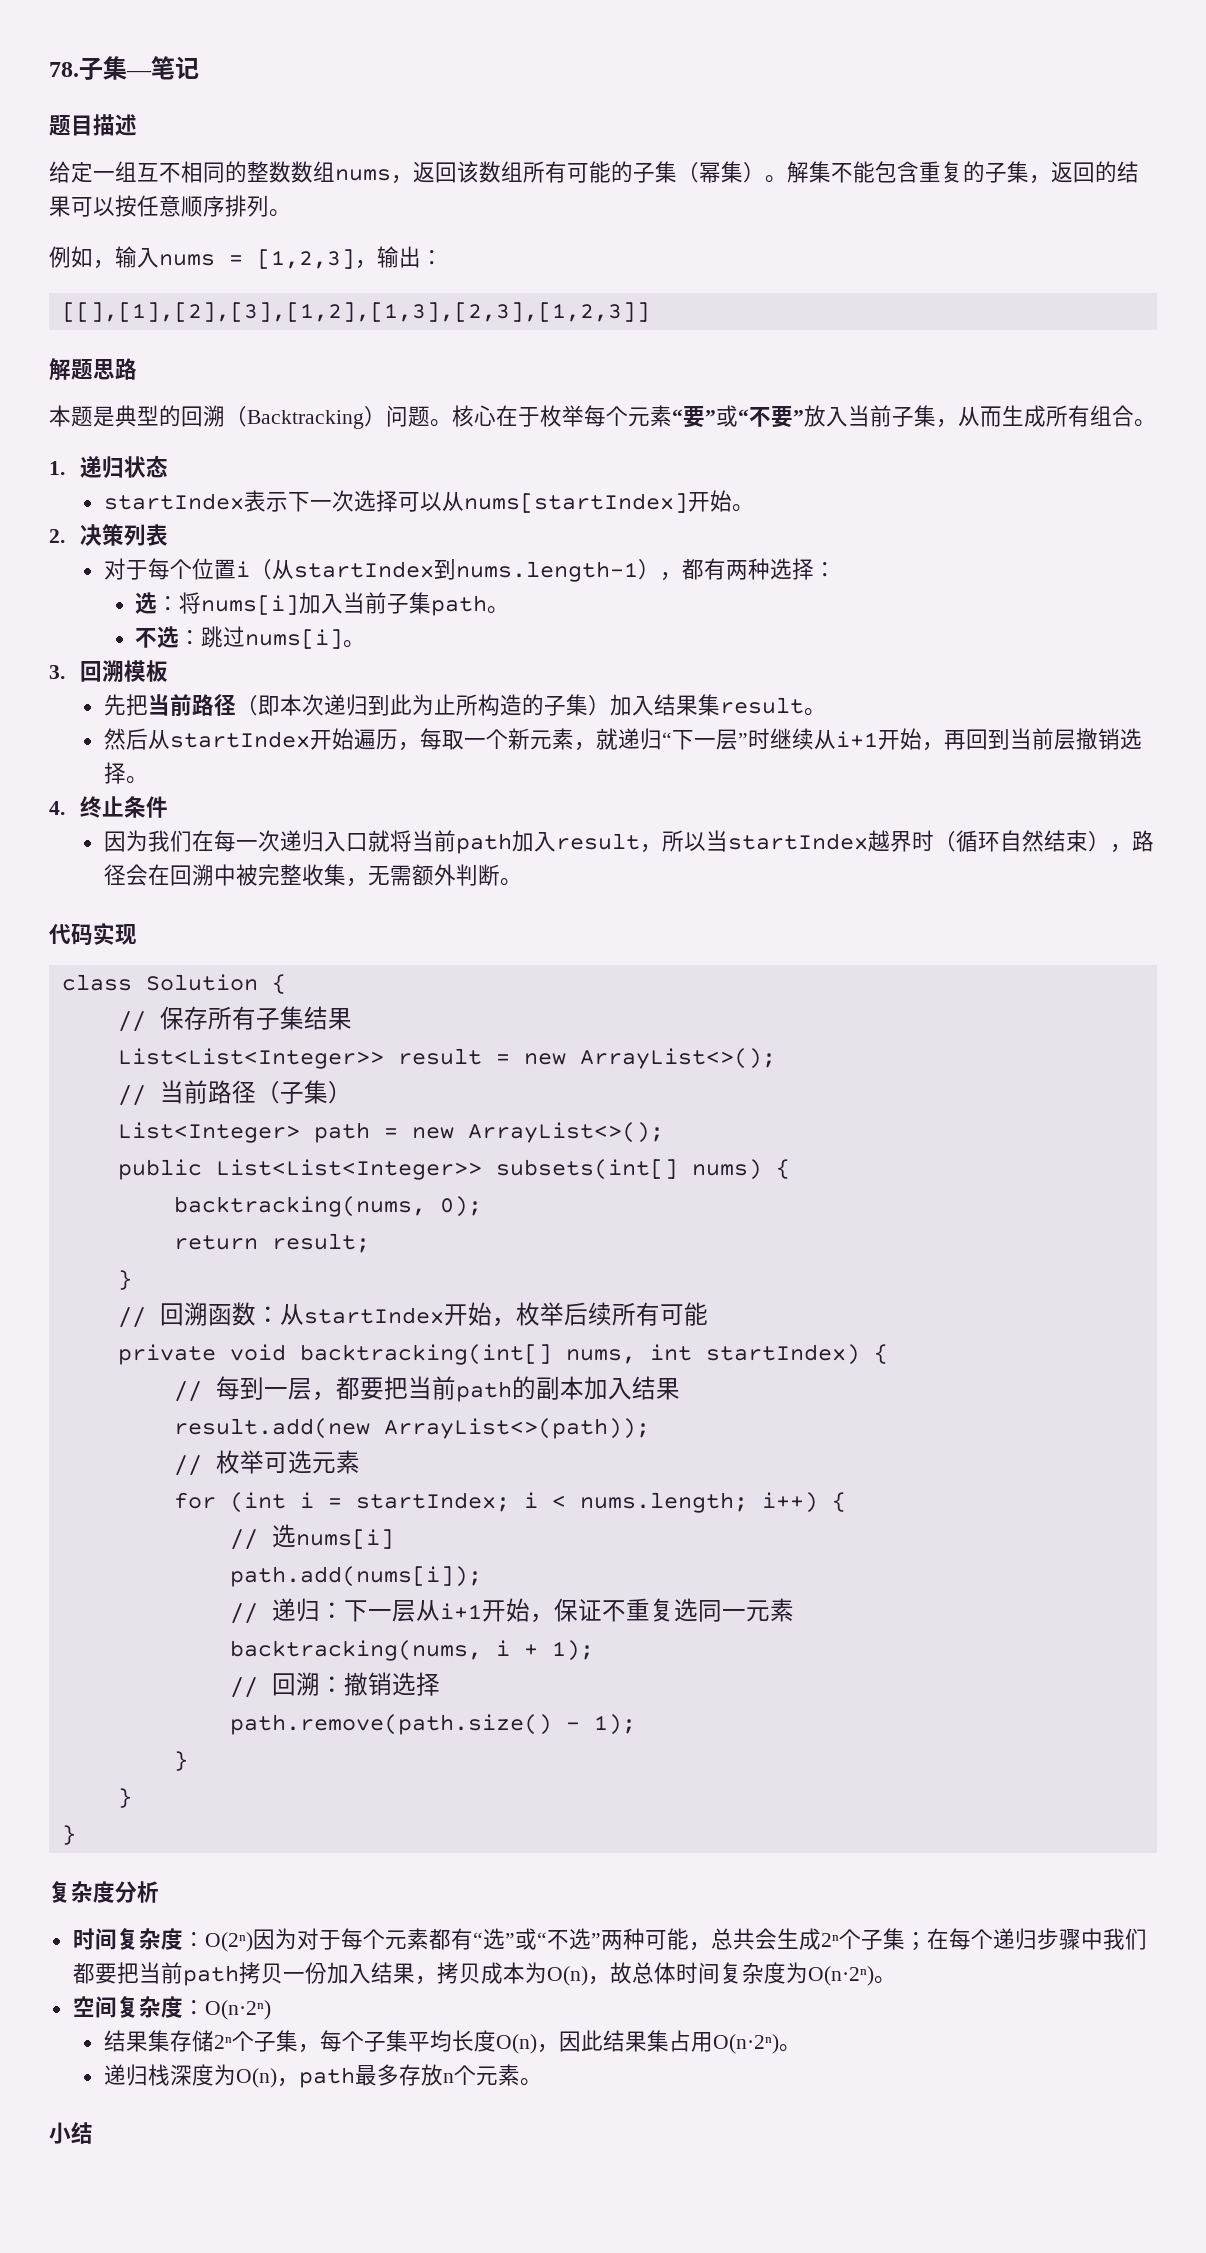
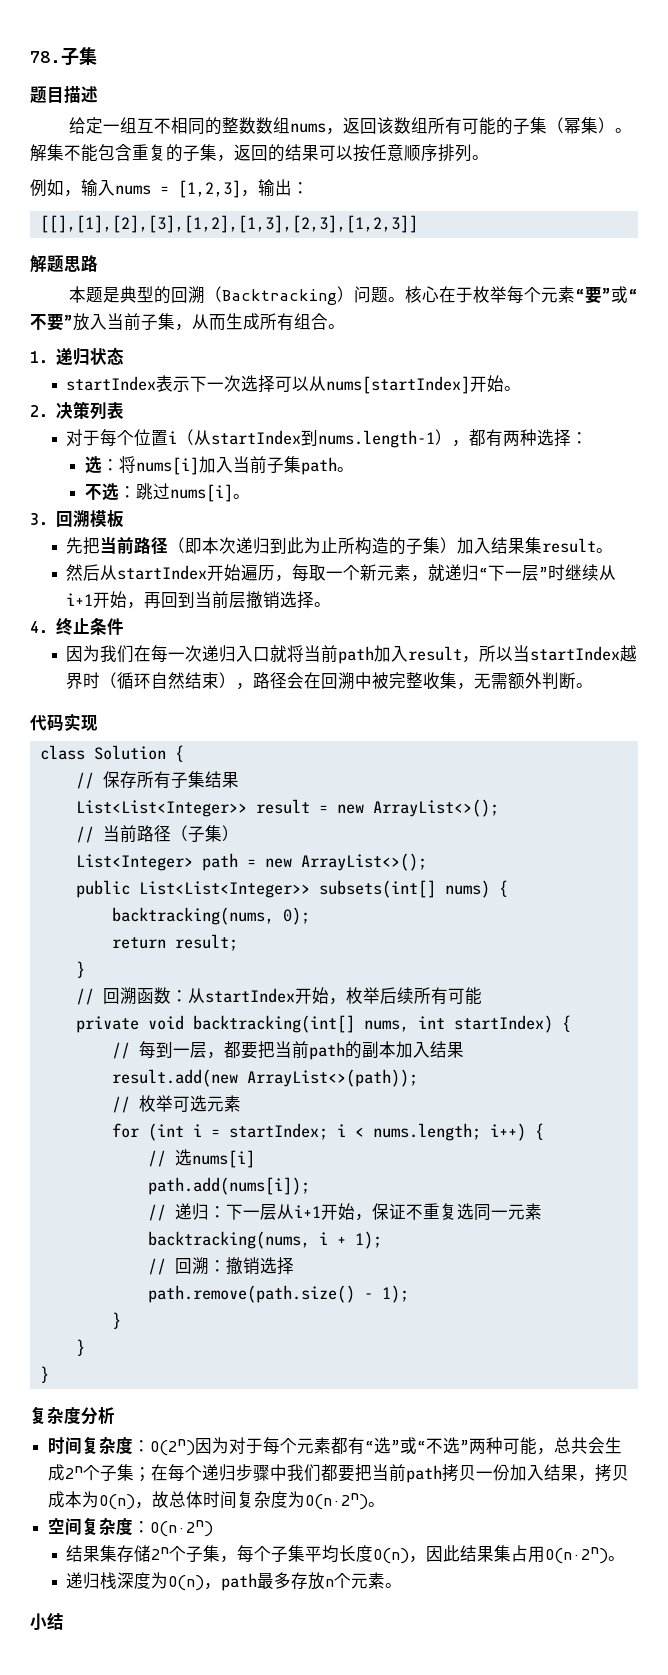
- 78.子集—笔记
+ 78.子集

